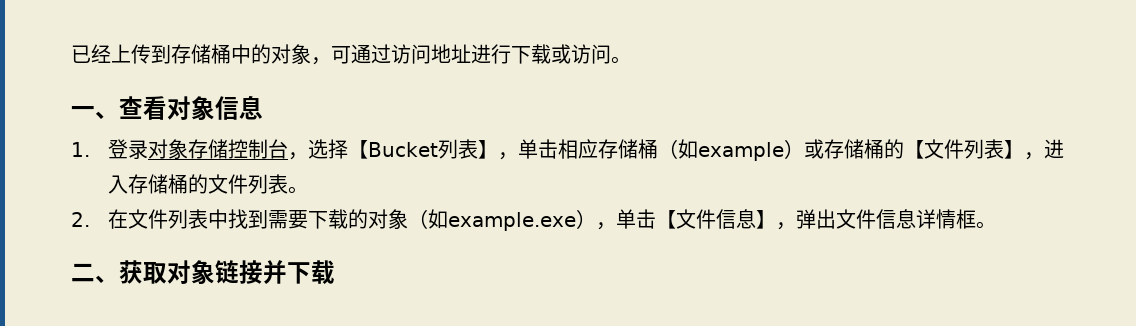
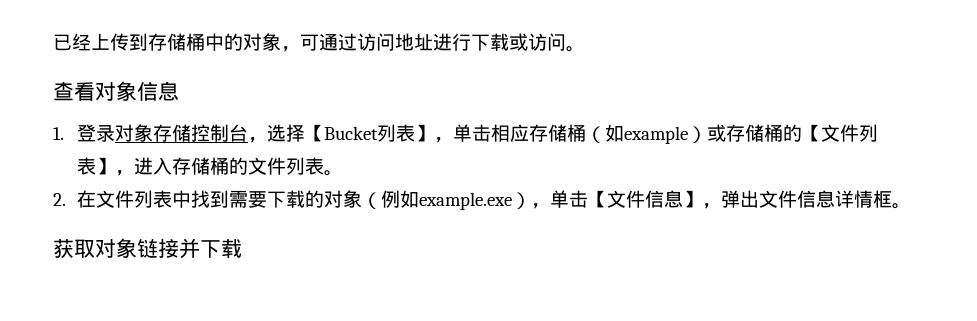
- 一、查看对象信息
+ 查看对象信息
- 2.在文件列表中找到需要下载的对象（如example.exe），单击【文件信息】，弹出文件信息详情框。
+ 2.在文件列表中找到需要下载的对象（例如example.exe），单击【文件信息】，弹出文件信息详情框。
- 二、获取对象链接并下载
+ 获取对象链接并下载

